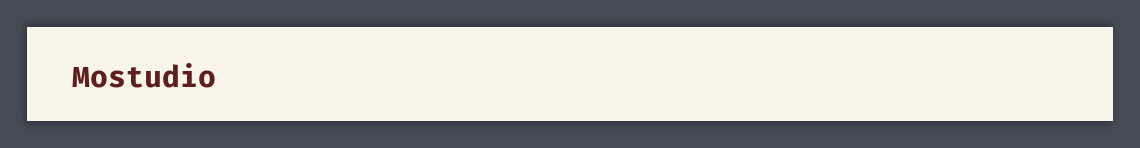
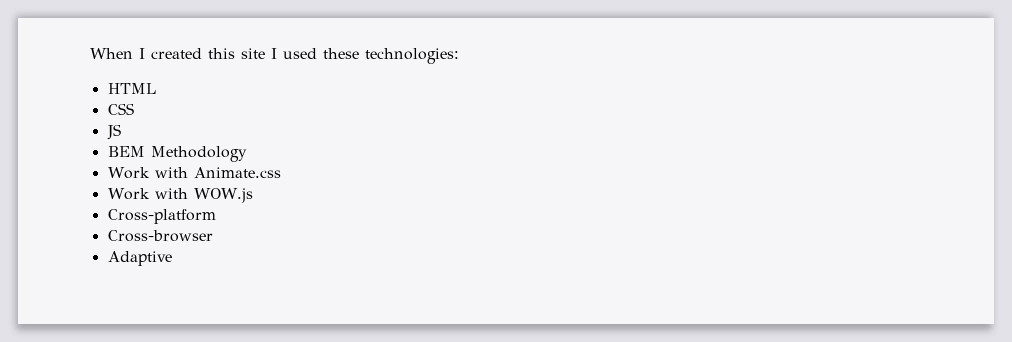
- Mostudio
+ When I created this site I used these technologies:
+ HTML
+ CSS
+ JS
+ BEM Methodology
+ Work with Animate.css
+ Work with WOW.js
+ Cross-platform
+ Cross-browser
+ Adaptive

